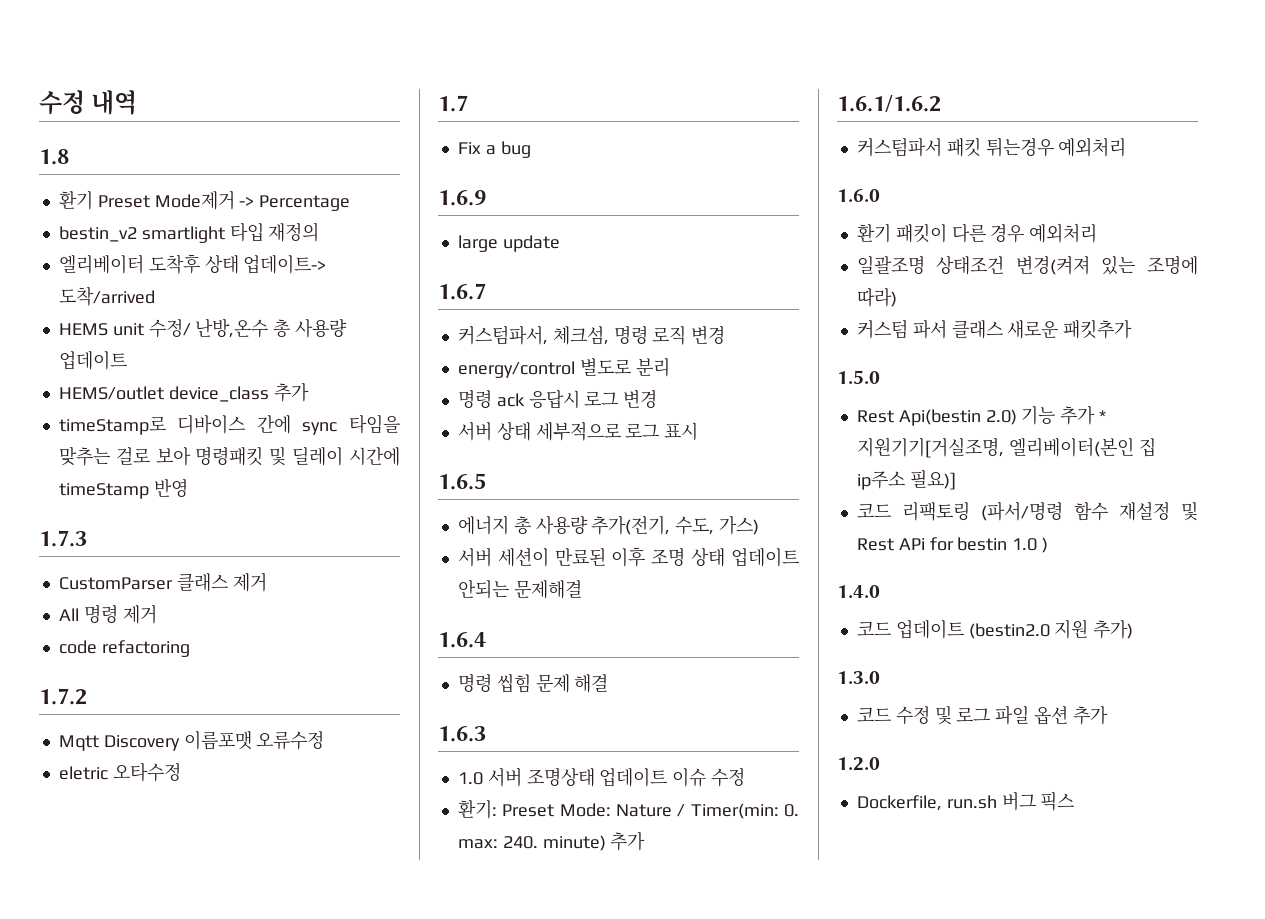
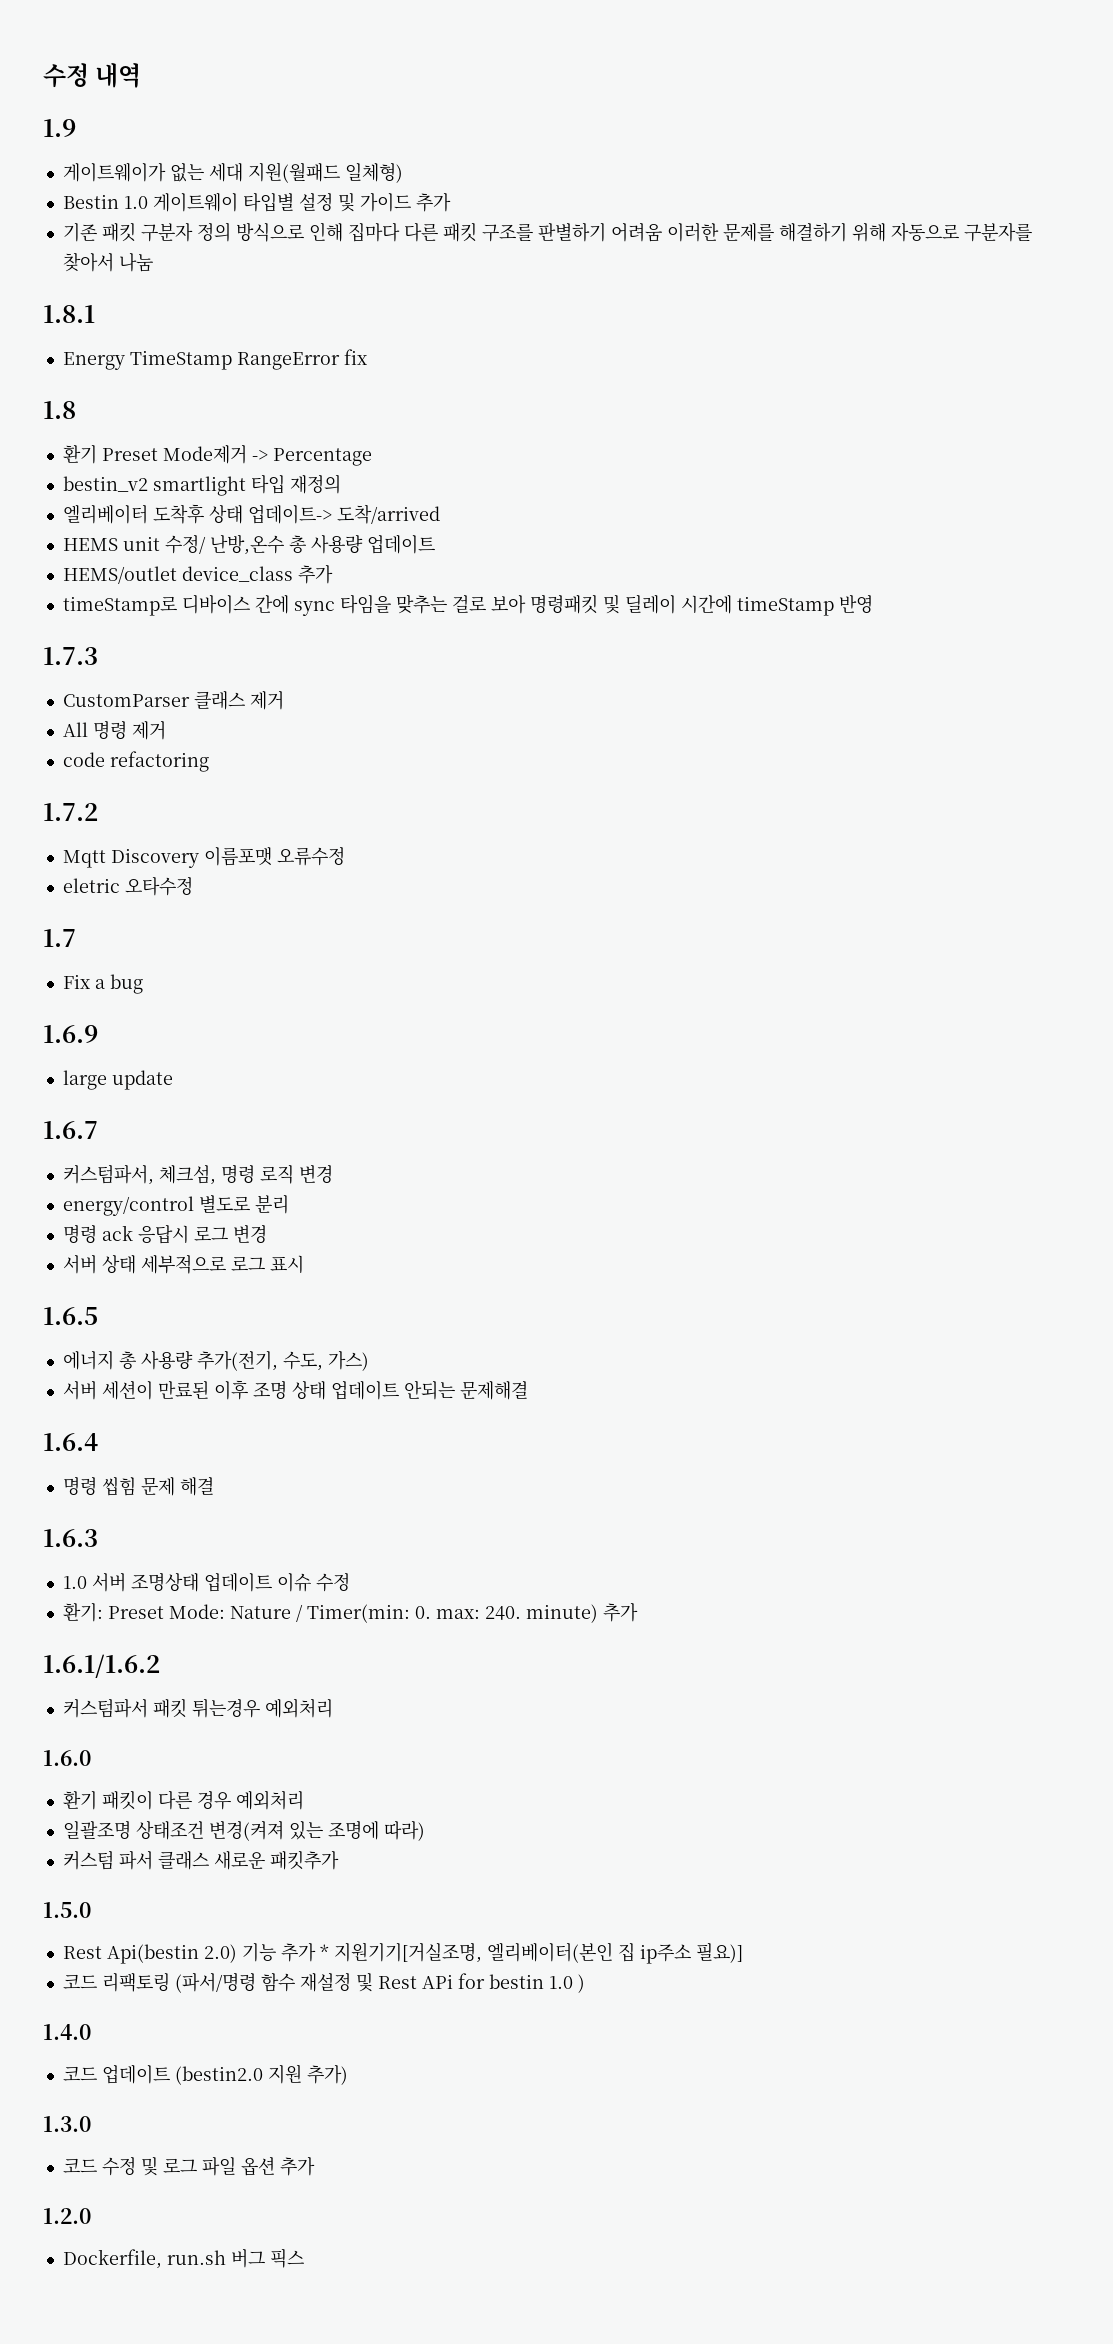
+ 1.9
+ 게이트웨이가 없는 세대 지원(월패드 일체형)
+ Bestin 1.0 게이트웨이 타입별 설정 및 가이드 추가
+ 기존 패킷 구분자 정의 방식으로 인해 집마다 다른 패킷 구조를 판별하기 어려움 이러한 문제를 해결하기 위해 자동으로 구분자를 찾아서 나눔
+ 1.8.1
+ Energy TimeStamp RangeError fix

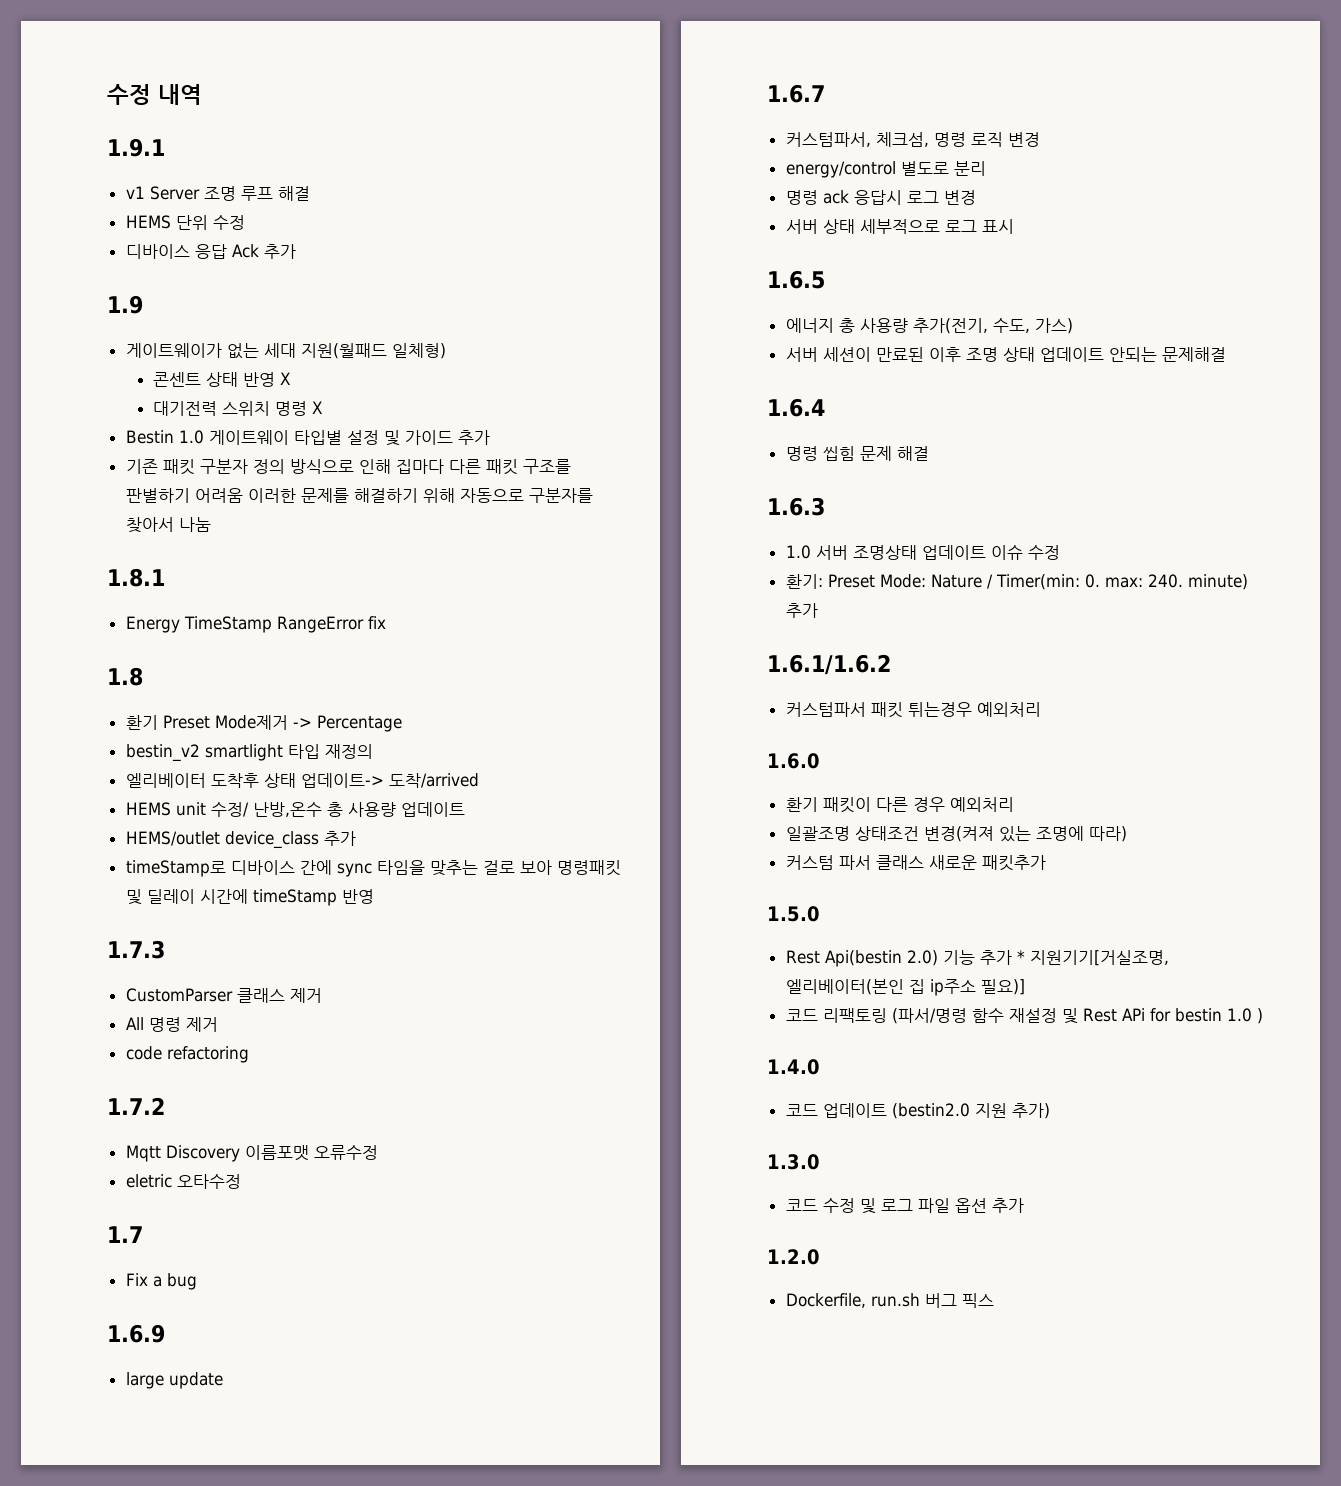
+ 1.9.1
+ v1 Server 조명 루프 해결
+ HEMS 단위 수정
+ 디바이스 응답 Ack 추가
+ 콘센트 상태 반영 X
+ 대기전력 스위치 명령 X

